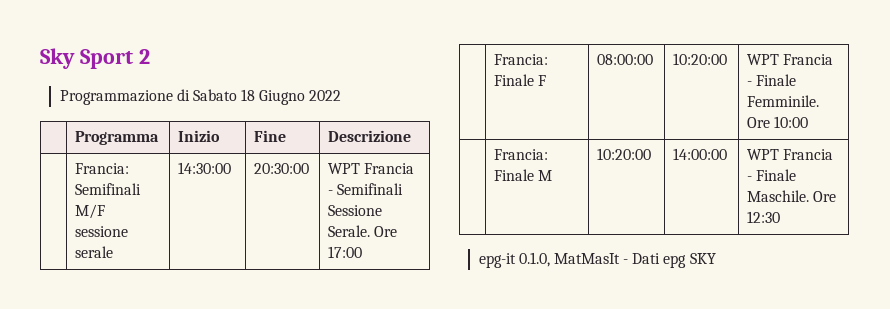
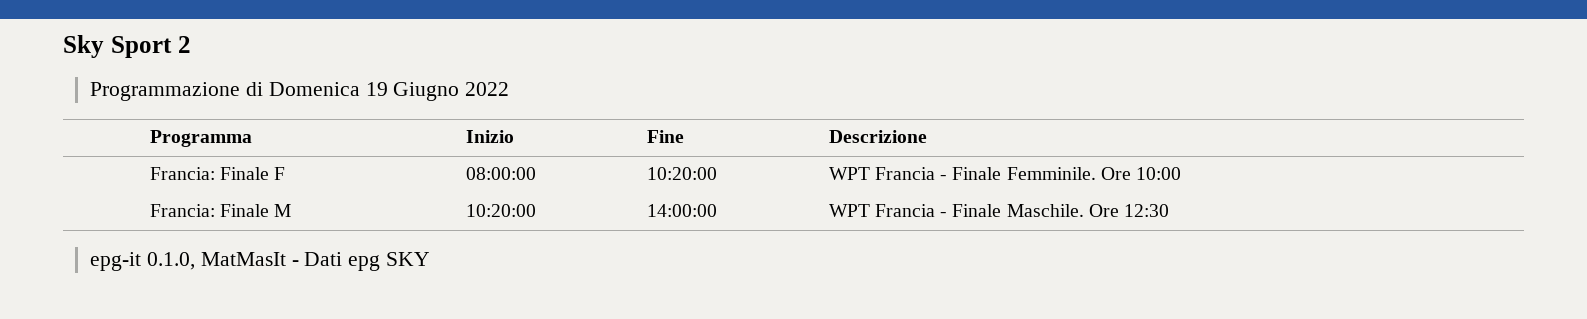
- Programmazione di Sabato 18 Giugno 2022
+ Programmazione di Domenica 19 Giugno 2022
- | Francia: Semifinali M/F sessione serale | 14:30:00 | 20:30:00 | WPT Francia - Semifinali Sessione Serale. Ore 17:00

